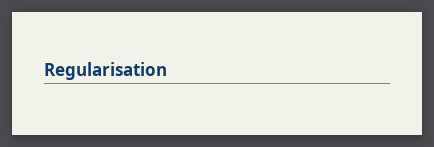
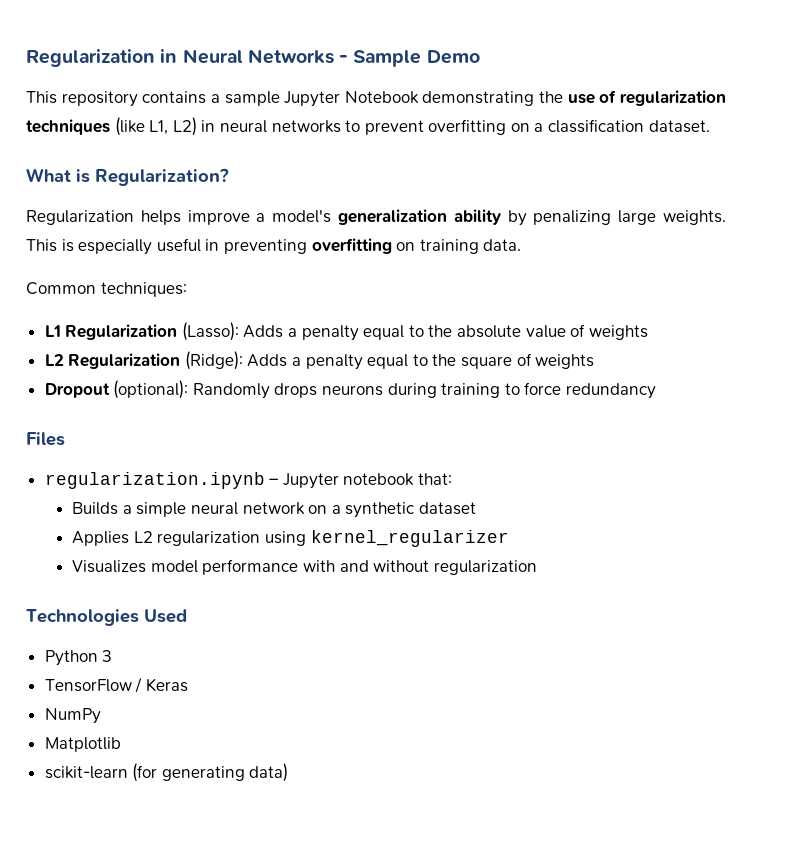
- Regularisation
+ Regularization in Neural Networks - Sample Demo
+ This repository contains a sample Jupyter Notebook demonstrating the use of regularization techniques (like L1, L2) in neural networks to prevent overfitting on a classification dataset.
+ What is Regularization?
+ Regularization helps improve a model's generalization ability by penalizing large weights. This is especially useful in preventing overfitting on training data.
+ Common techniques:
+ L1 Regularization (Lasso): Adds a penalty equal to the absolute value of weights
+ L2 Regularization (Ridge): Adds a penalty equal to the square of weights
+ Dropout (optional): Randomly drops neurons during training to force redundancy
+ Files
+ regularization.ipynb – Jupyter notebook that:
+ Builds a simple neural network on a synthetic dataset
+ Applies L2 regularization using kernel_regularizer
+ Visualizes model performance with and without regularization
+ Technologies Used
+ Python 3
+ TensorFlow / Keras
+ NumPy
+ Matplotlib
+ scikit-learn (for generating data)

